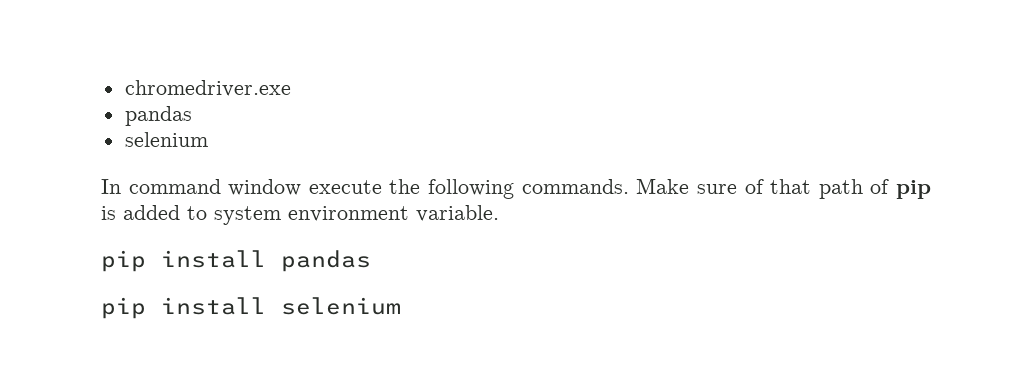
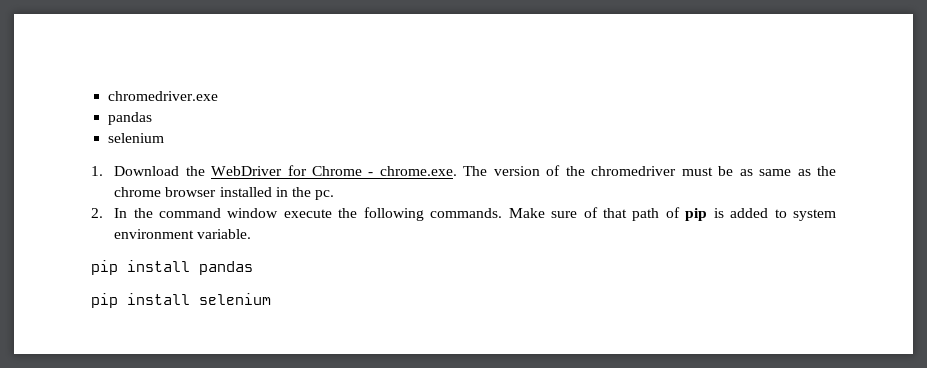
- In command window execute the following commands.
+ 1. Download the WebDriver for Chrome - chrome.exe. The version of the chromedriver must be as same as the chrome browser installed in the pc.
+ 2. In the command window execute the following commands.

